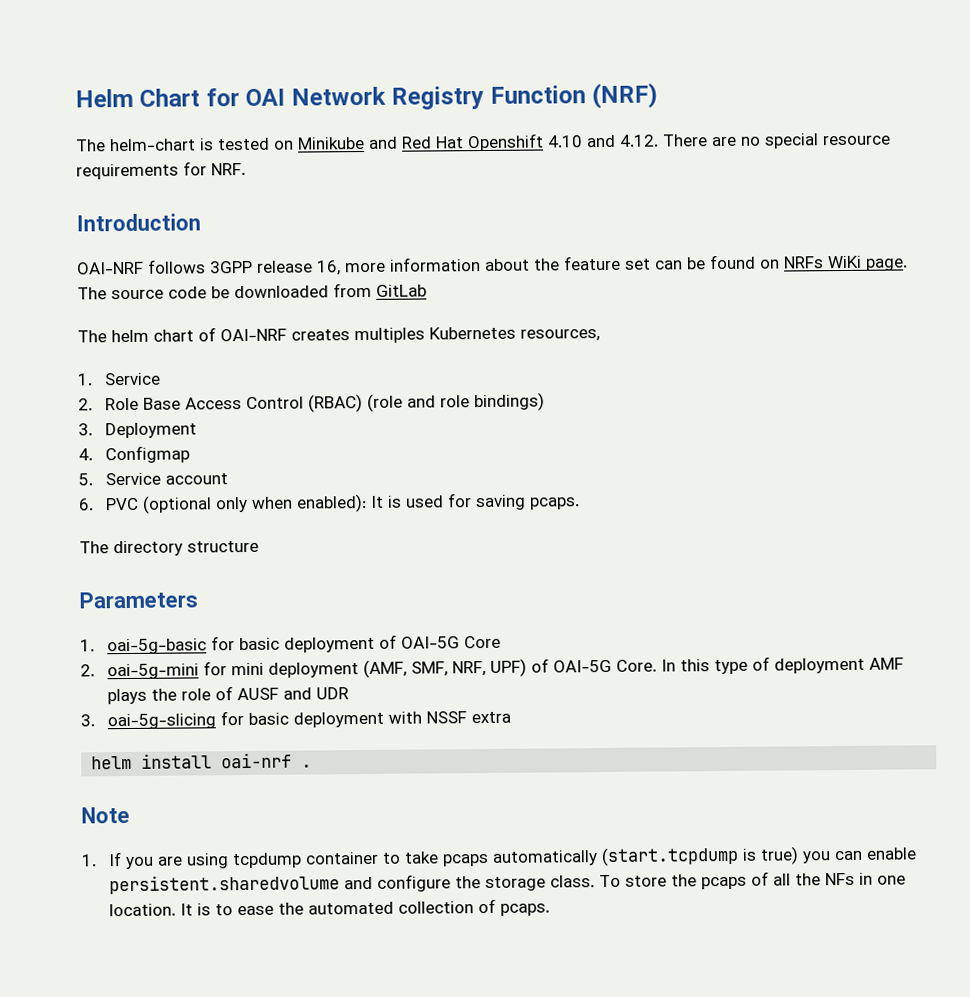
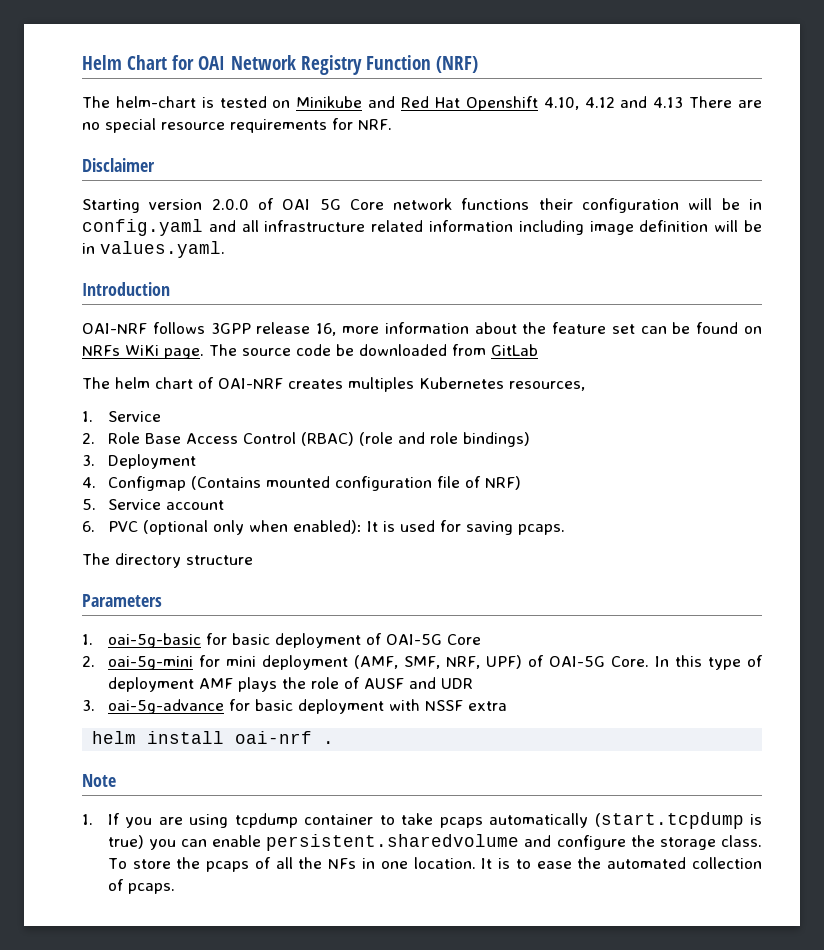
- The helm-chart is tested on Minikube and Red Hat Openshift 4.10 and 4.12. There are no special resource requirements for NRF.
+ The helm-chart is tested on Minikube and Red Hat Openshift 4.10, 4.12 and 4.13 There are no special resource requirements for NRF.
+ Disclaimer
+ Starting version 2.0.0 of OAI 5G Core network functions their configuration will be in config.yaml and all infrastructure related information including image definition will be in values.yaml.
- 4. Configmap
+ 4. Configmap (Contains mounted configuration file of NRF)
- 3. oai-5g-slicing for basic deployment with NSSF extra
+ 3. oai-5g-advance for basic deployment with NSSF extra

